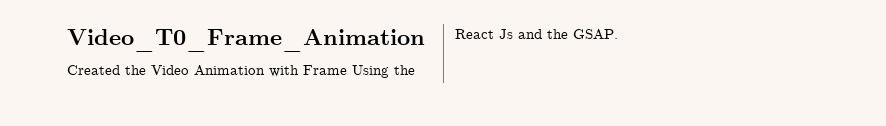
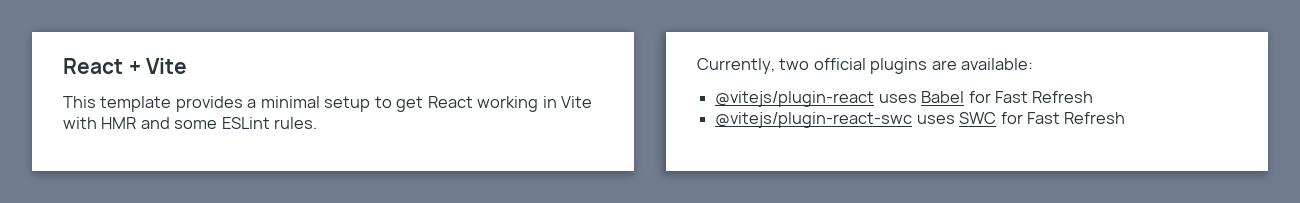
- Video_T0_Frame_Animation
- Created the Video Animation with Frame Using the React Js and the GSAP.
+ React + Vite
+ This template provides a minimal setup to get React working in Vite with HMR and some ESLint rules.
+ Currently, two official plugins are available:
+ @vitejs/plugin-react uses Babel for Fast Refresh
+ @vitejs/plugin-react-swc uses SWC for Fast Refresh

